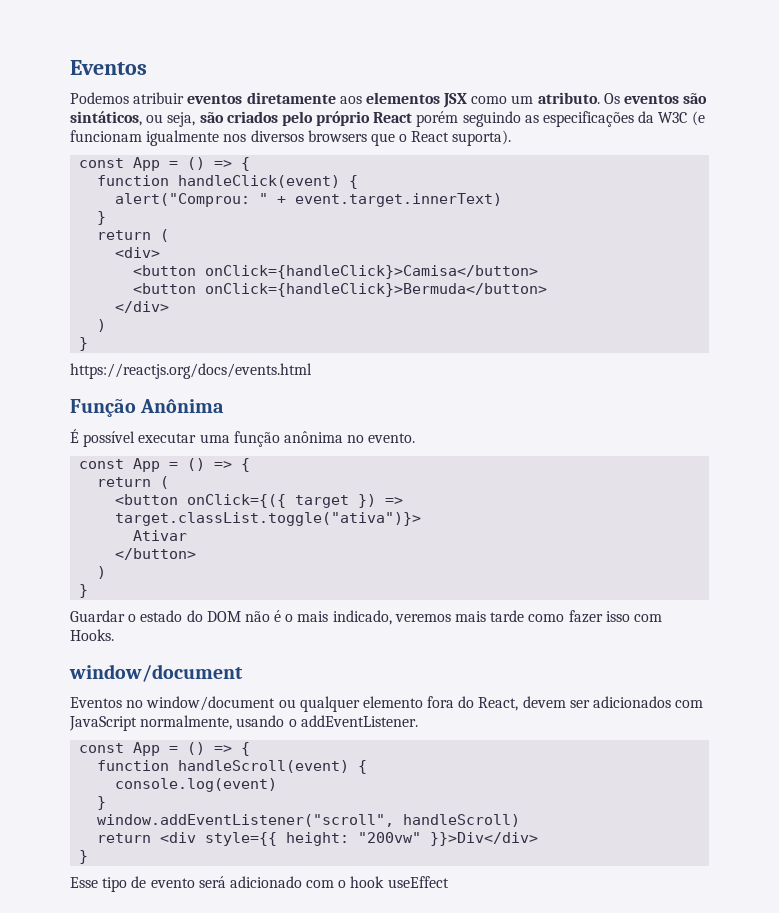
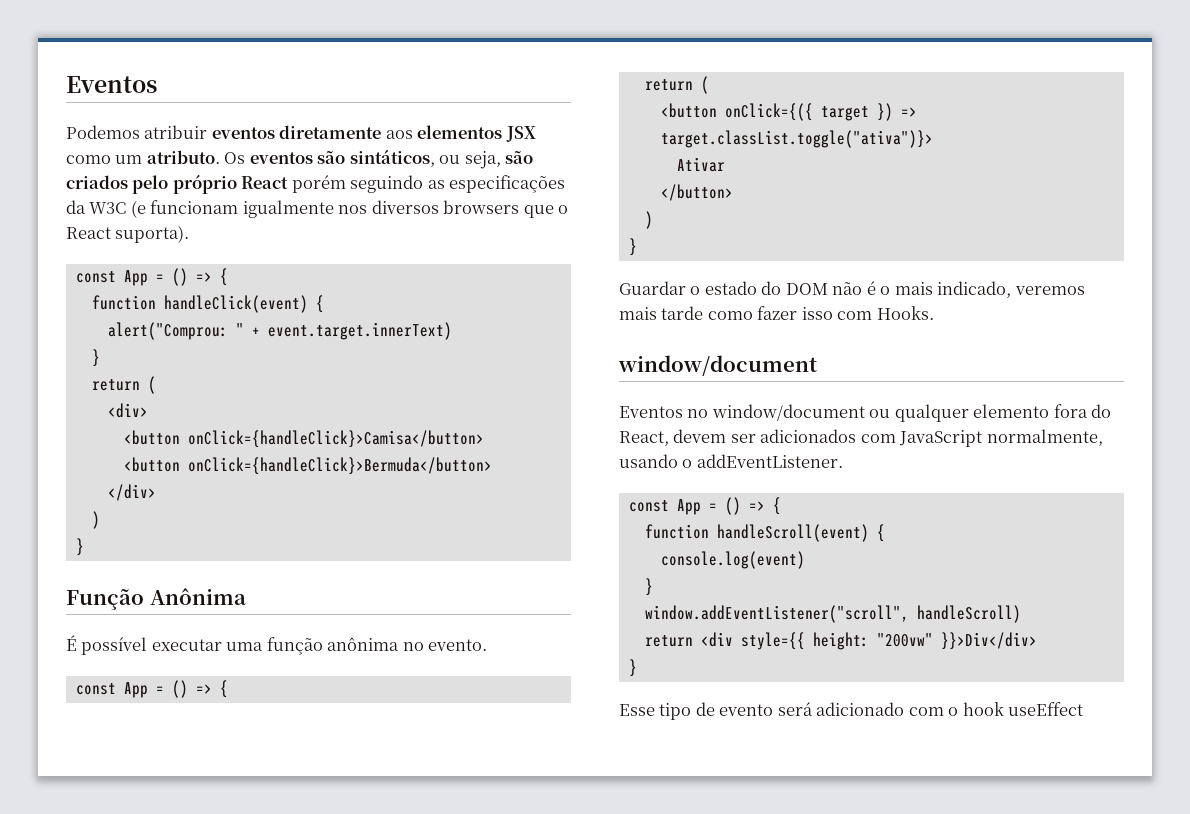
- https://reactjs.org/docs/events.html

